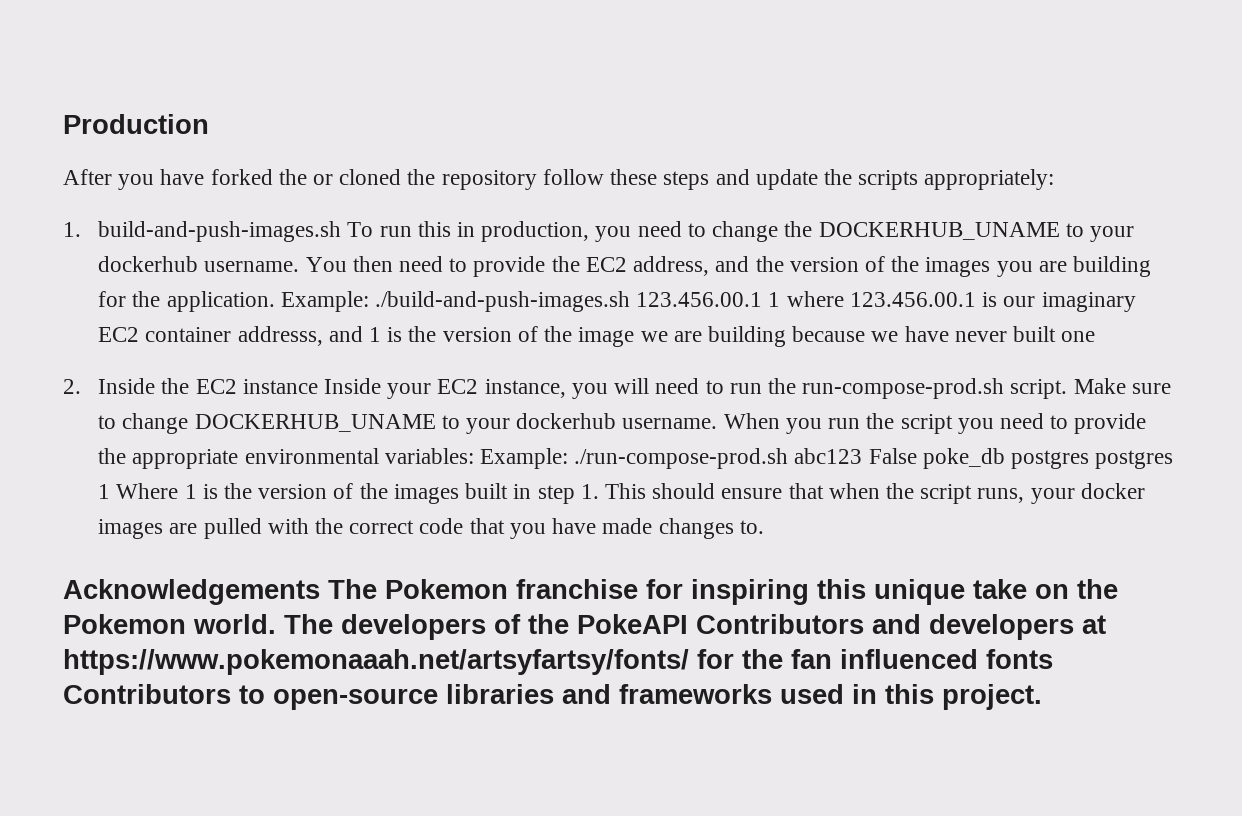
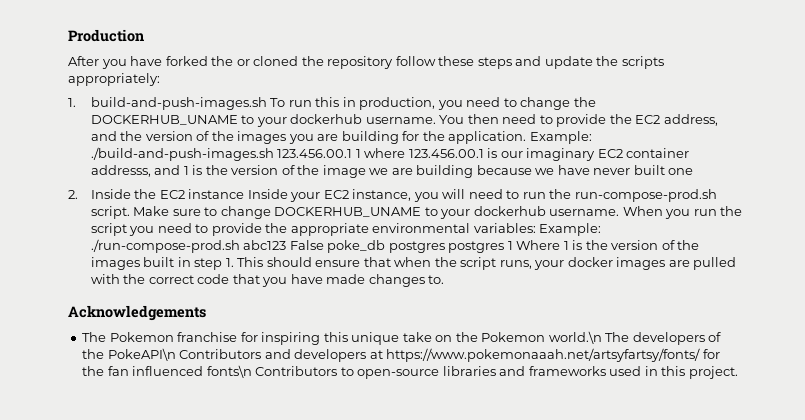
- Acknowledgements The Pokemon franchise for inspiring this unique take on the Pokemon world. The developers of the PokeAPI Contributors and developers at https://www.pokemonaaah.net/artsyfartsy/fonts/ for the fan influenced fonts Contributors to open-source libraries and frameworks used in this project.
+ Acknowledgements
+ The Pokemon franchise for inspiring this unique take on the Pokemon world.\n The developers of the PokeAPI\n Contributors and developers at https://www.pokemonaaah.net/artsyfartsy/fonts/ for the fan influenced fonts\n Contributors to open-source libraries and frameworks used in this project.

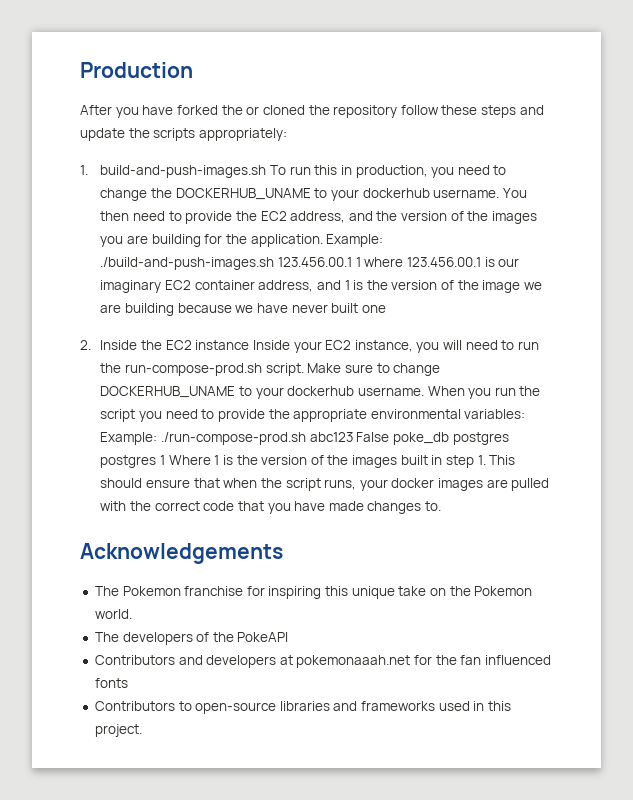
- Example: ./build-and-push-images.sh 123.456.00.1 1 where 123.456.00.1 is our imaginary EC2 container addresss, and 1 is the version of the image we are building because we have never built one
+ Example: ./build-and-push-images.sh 123.456.00.1 1 where 123.456.00.1 is our imaginary EC2 container address, and 1 is the version of the image we are building because we have never built one
- The Pokemon franchise for inspiring this unique take on the Pokemon world.\n The developers of the PokeAPI\n Contributors and developers at https://www.pokemonaaah.net/artsyfartsy/fonts/ for the fan influenced fonts\n Contributors to open-source libraries and frameworks used in this project.
+ The Pokemon franchise for inspiring this unique take on the Pokemon world.
+ The developers of the PokeAPI
+ Contributors and developers at pokemonaaah.net for the fan influenced fonts
+ Contributors to open-source libraries and frameworks used in this project.

